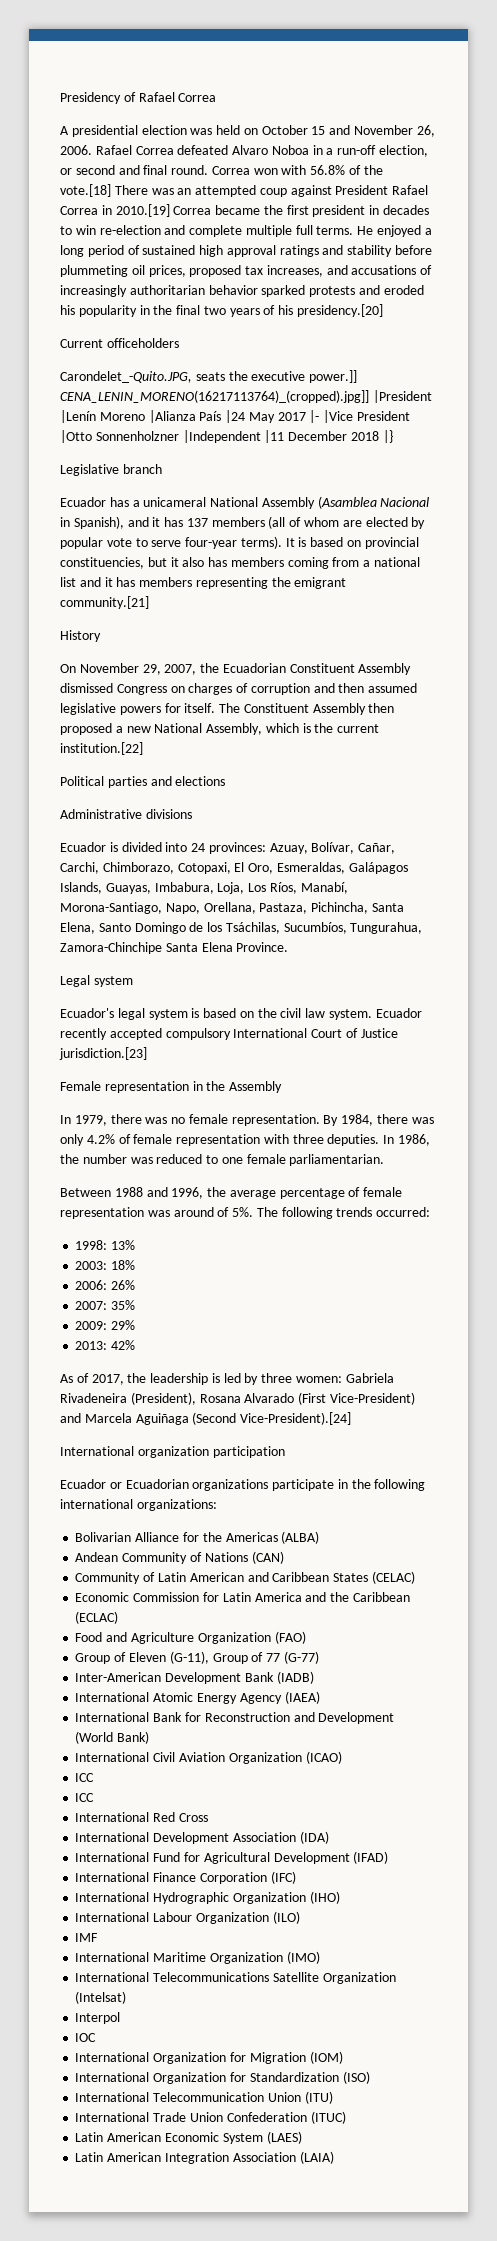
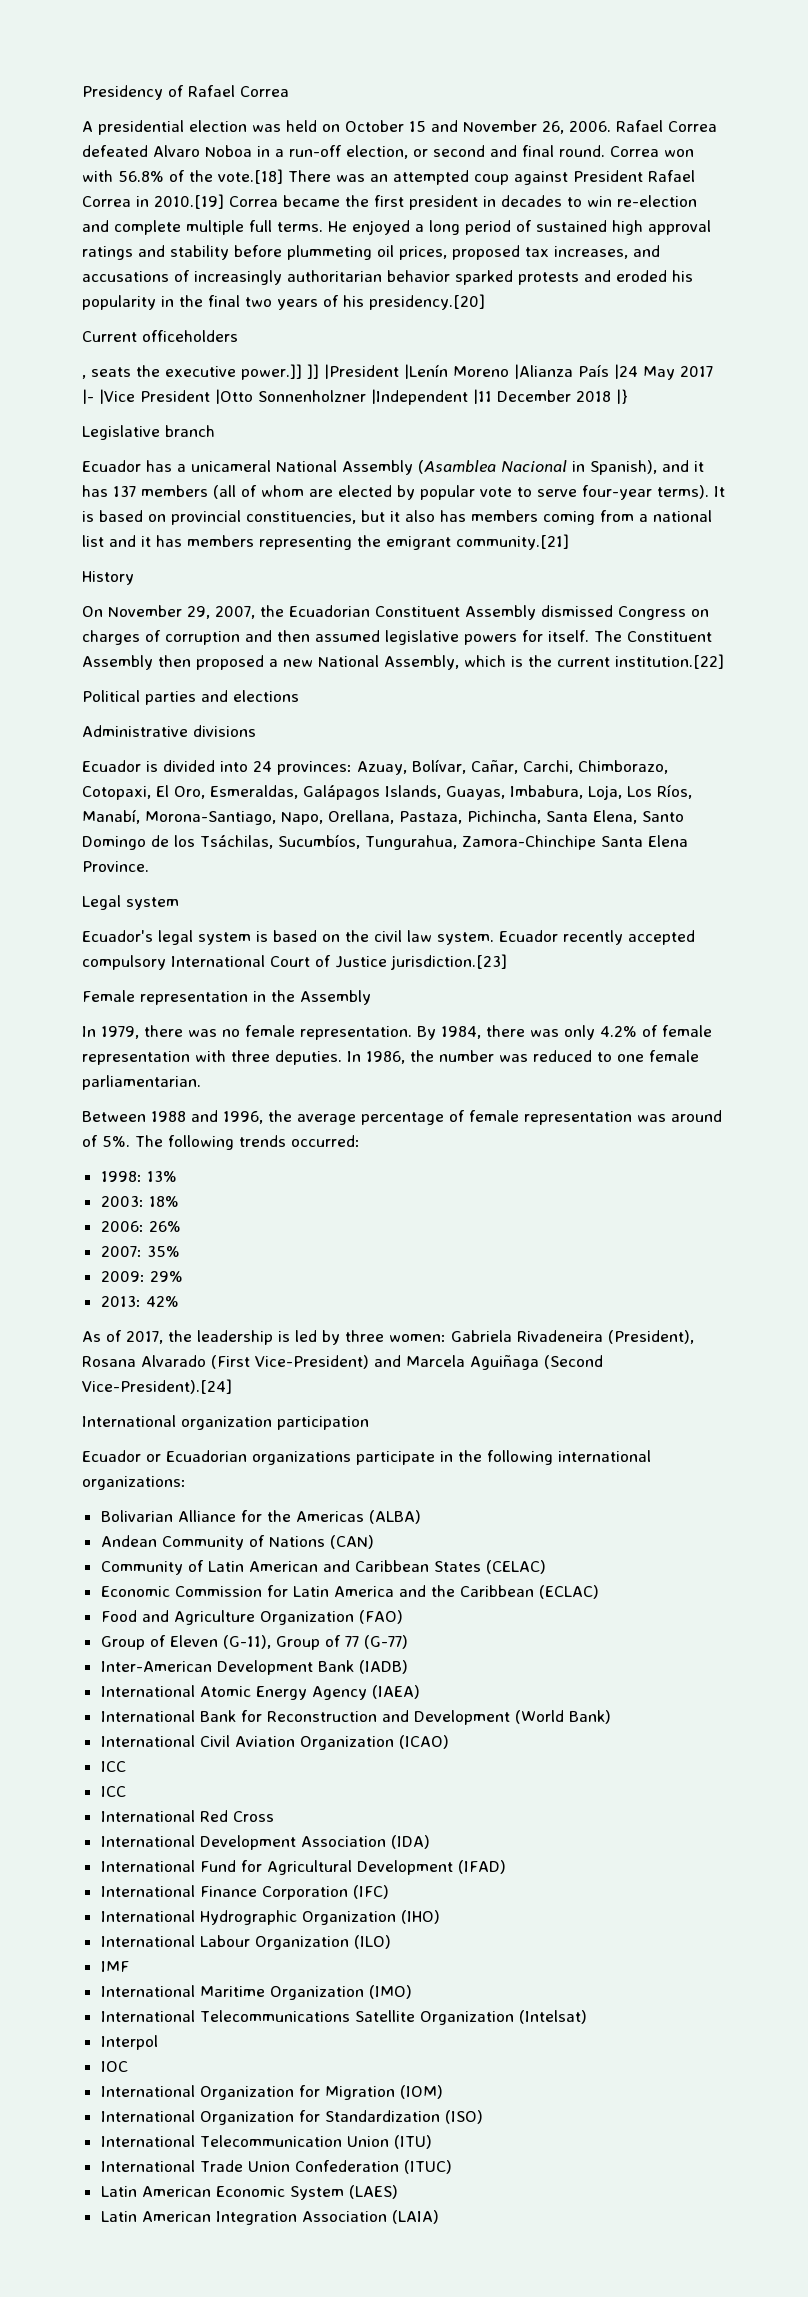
- Carondelet_-Quito.JPG, seats the executive power.]] CENA_LENIN_MORENO(16217113764)_(cropped).jpg]] |President |Lenín Moreno |Alianza País |24 May 2017 |- |Vice President |Otto Sonnenholzner |Independent |11 December 2018 |}
+ , seats the executive power.]] ]] |President |Lenín Moreno |Alianza País |24 May 2017 |- |Vice President |Otto Sonnenholzner |Independent |11 December 2018 |}

